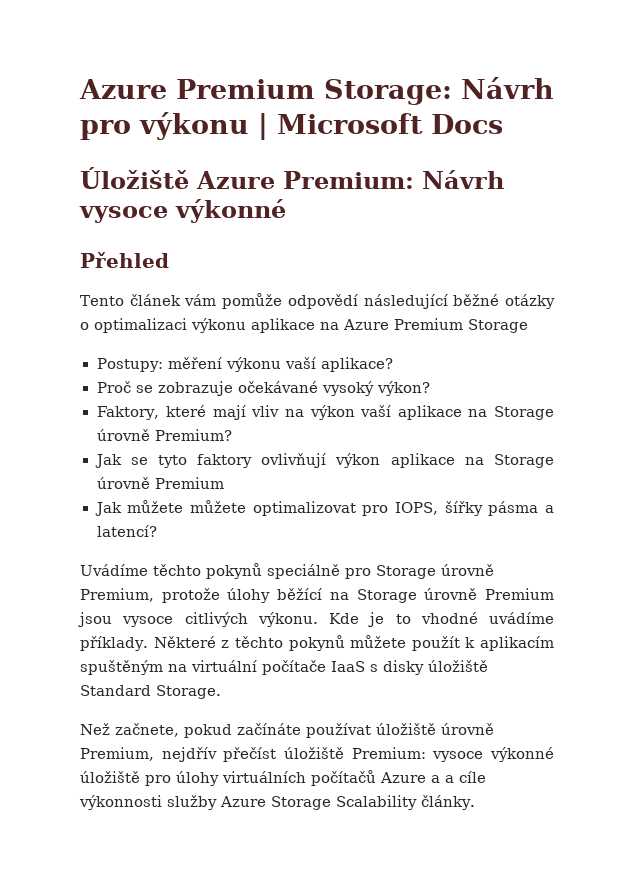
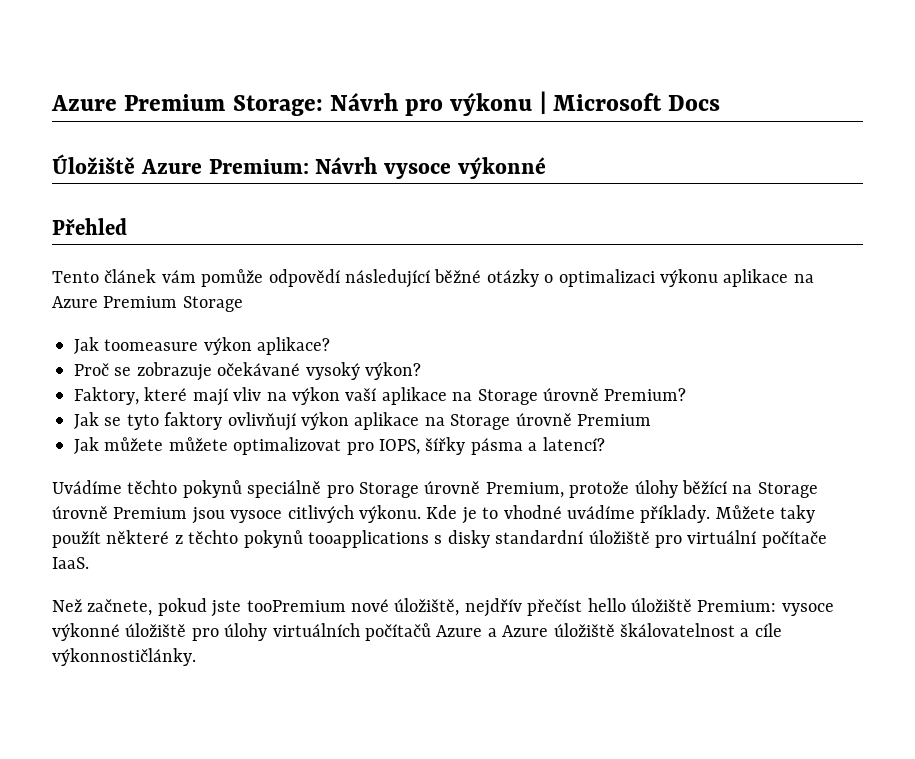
- Postupy: měření výkonu vaší aplikace?
+ Jak toomeasure výkon aplikace?
- Některé z těchto pokynů můžete použít k aplikacím spuštěným na virtuální počítače IaaS s disky úložiště Standard Storage.
- Než začnete, pokud začínáte používat úložiště úrovně Premium, nejdřív přečíst úložiště Premium: vysoce výkonné úložiště pro úlohy virtuálních počítačů Azure a a cíle výkonnosti služby Azure Storage Scalability články.
+ Můžete taky použít některé z těchto pokynů tooapplications s disky standardní úložiště pro virtuální počítače IaaS.
+ Než začnete, pokud jste tooPremium nové úložiště, nejdřív přečíst hello úložiště Premium: vysoce výkonné úložiště pro úlohy virtuálních počítačů Azure a Azure úložiště škálovatelnost a cíle výkonnostičlánky.

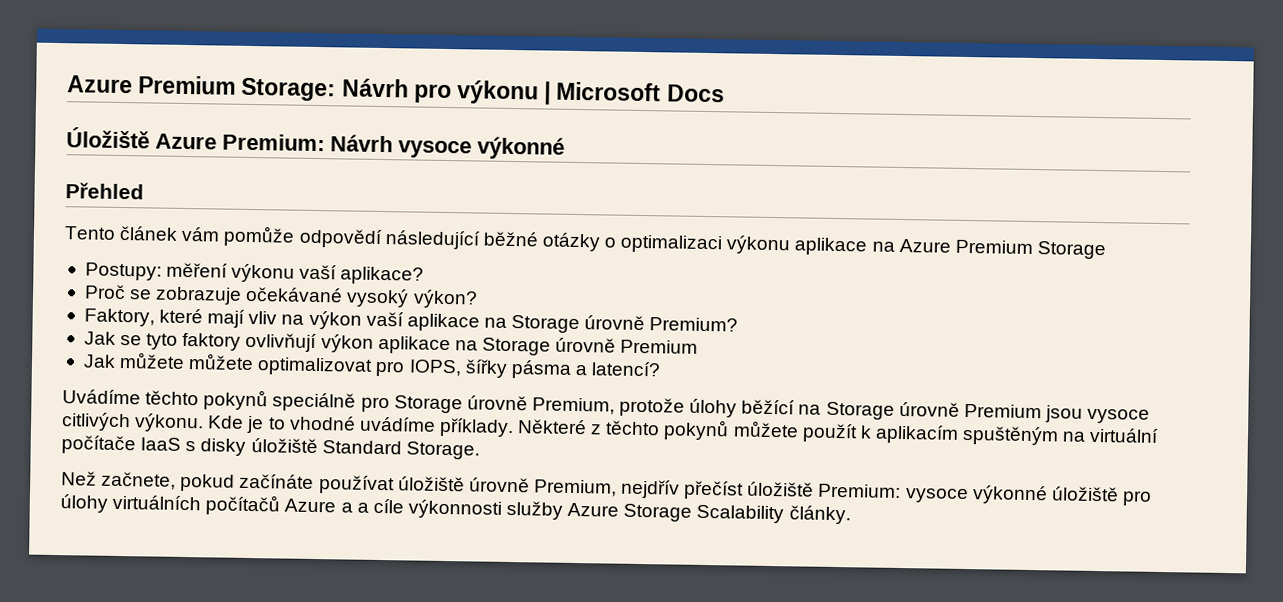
- Jak toomeasure výkon aplikace?
+ Postupy: měření výkonu vaší aplikace?
- Můžete taky použít některé z těchto pokynů tooapplications s disky standardní úložiště pro virtuální počítače IaaS.
- Než začnete, pokud jste tooPremium nové úložiště, nejdřív přečíst hello úložiště Premium: vysoce výkonné úložiště pro úlohy virtuálních počítačů Azure a Azure úložiště škálovatelnost a cíle výkonnostičlánky.
+ Některé z těchto pokynů můžete použít k aplikacím spuštěným na virtuální počítače IaaS s disky úložiště Standard Storage.
+ Než začnete, pokud začínáte používat úložiště úrovně Premium, nejdřív přečíst úložiště Premium: vysoce výkonné úložiště pro úlohy virtuálních počítačů Azure a a cíle výkonnosti služby Azure Storage Scalability články.

